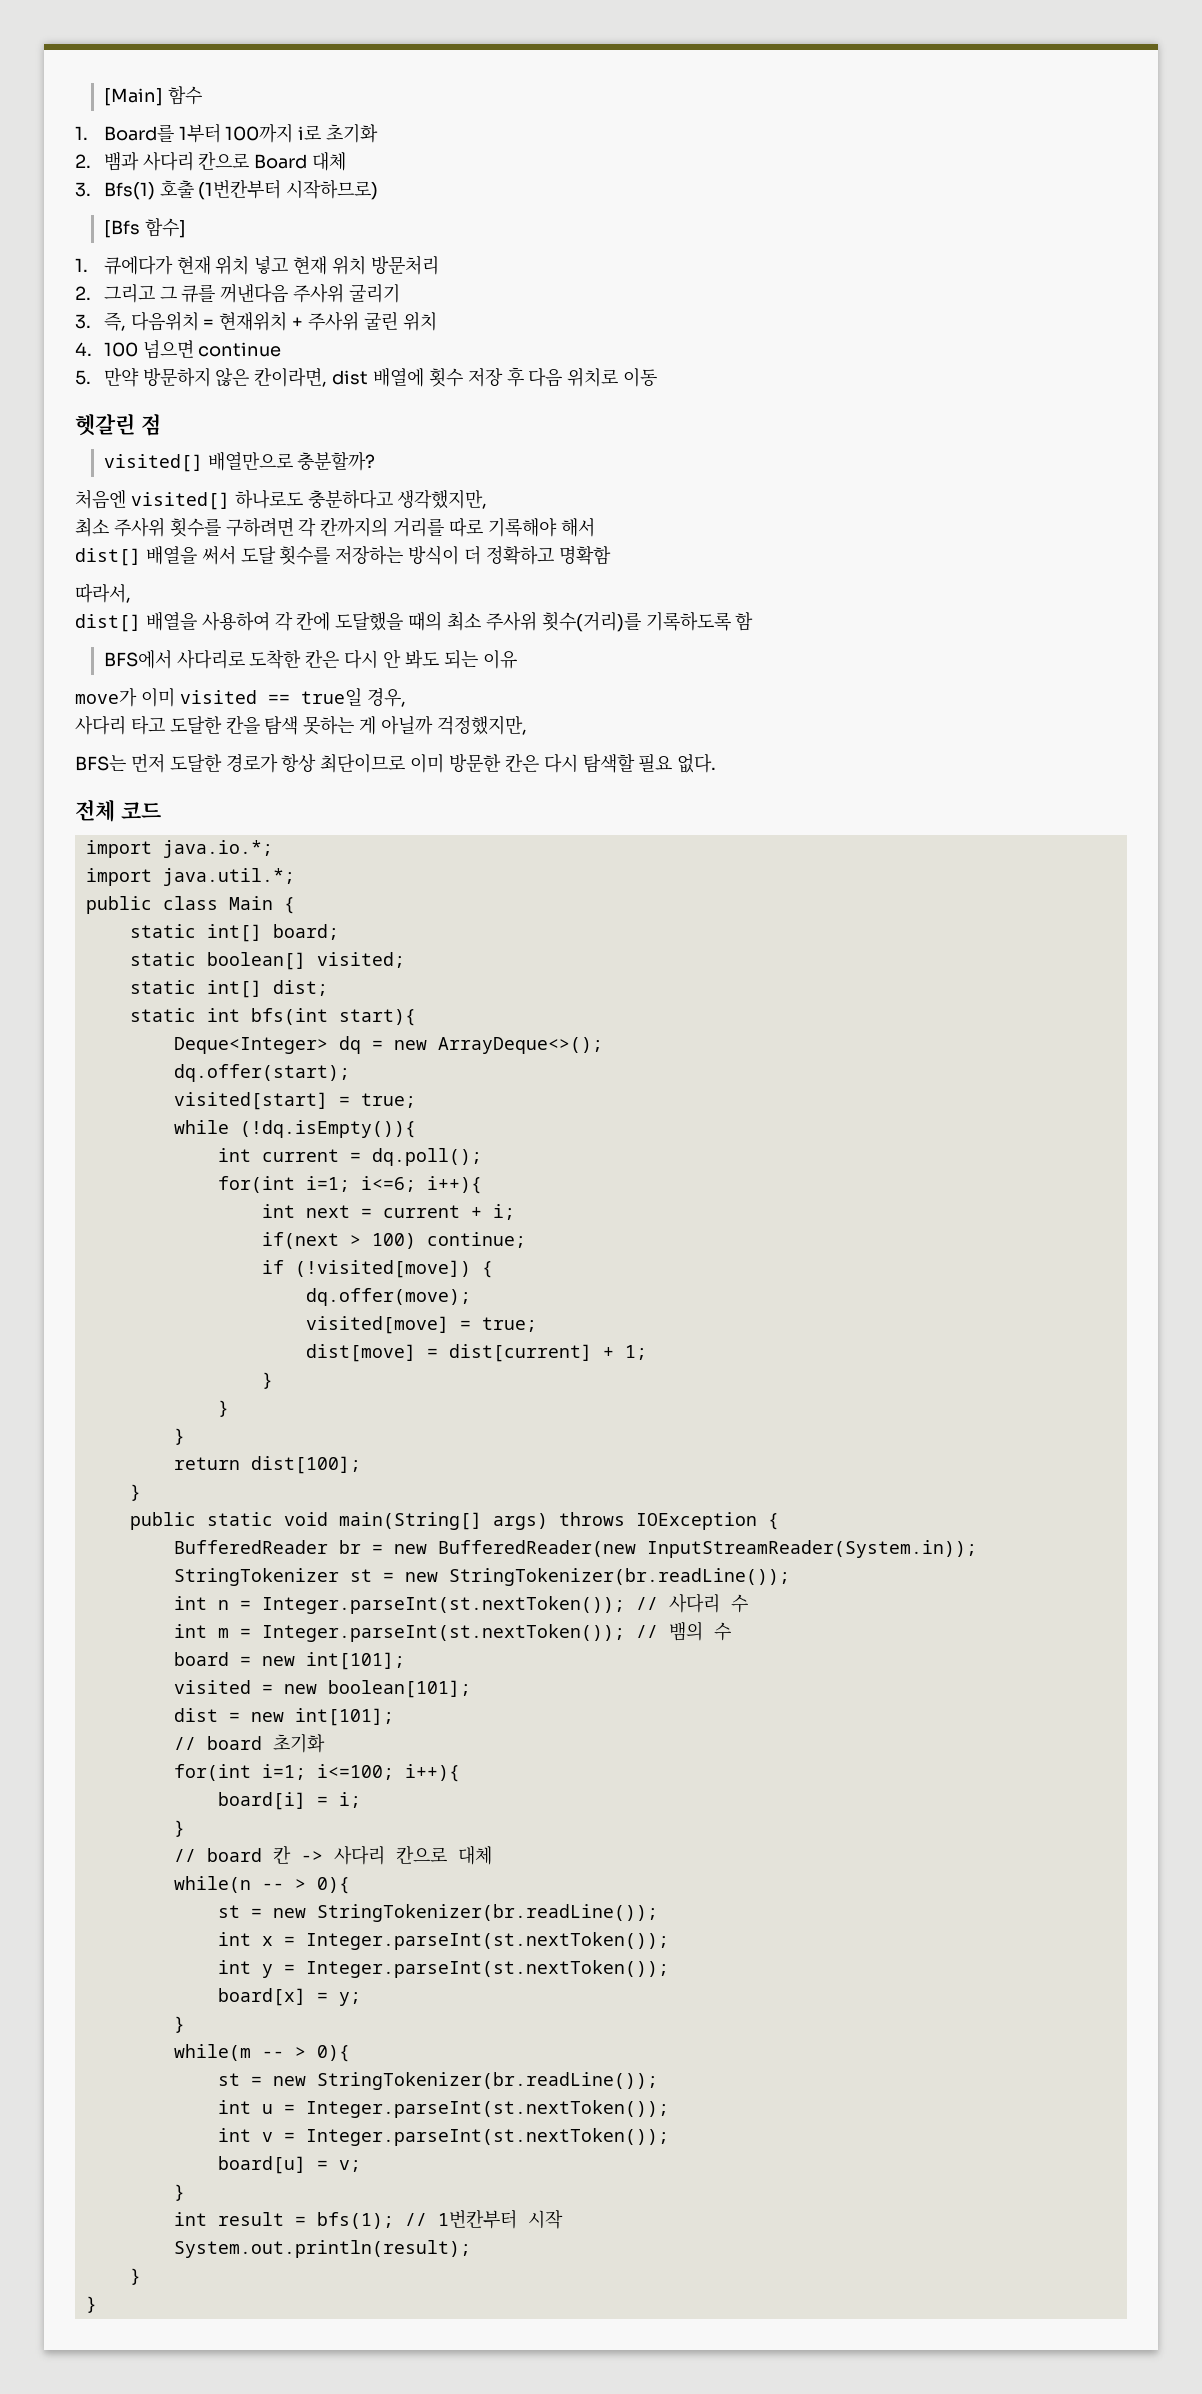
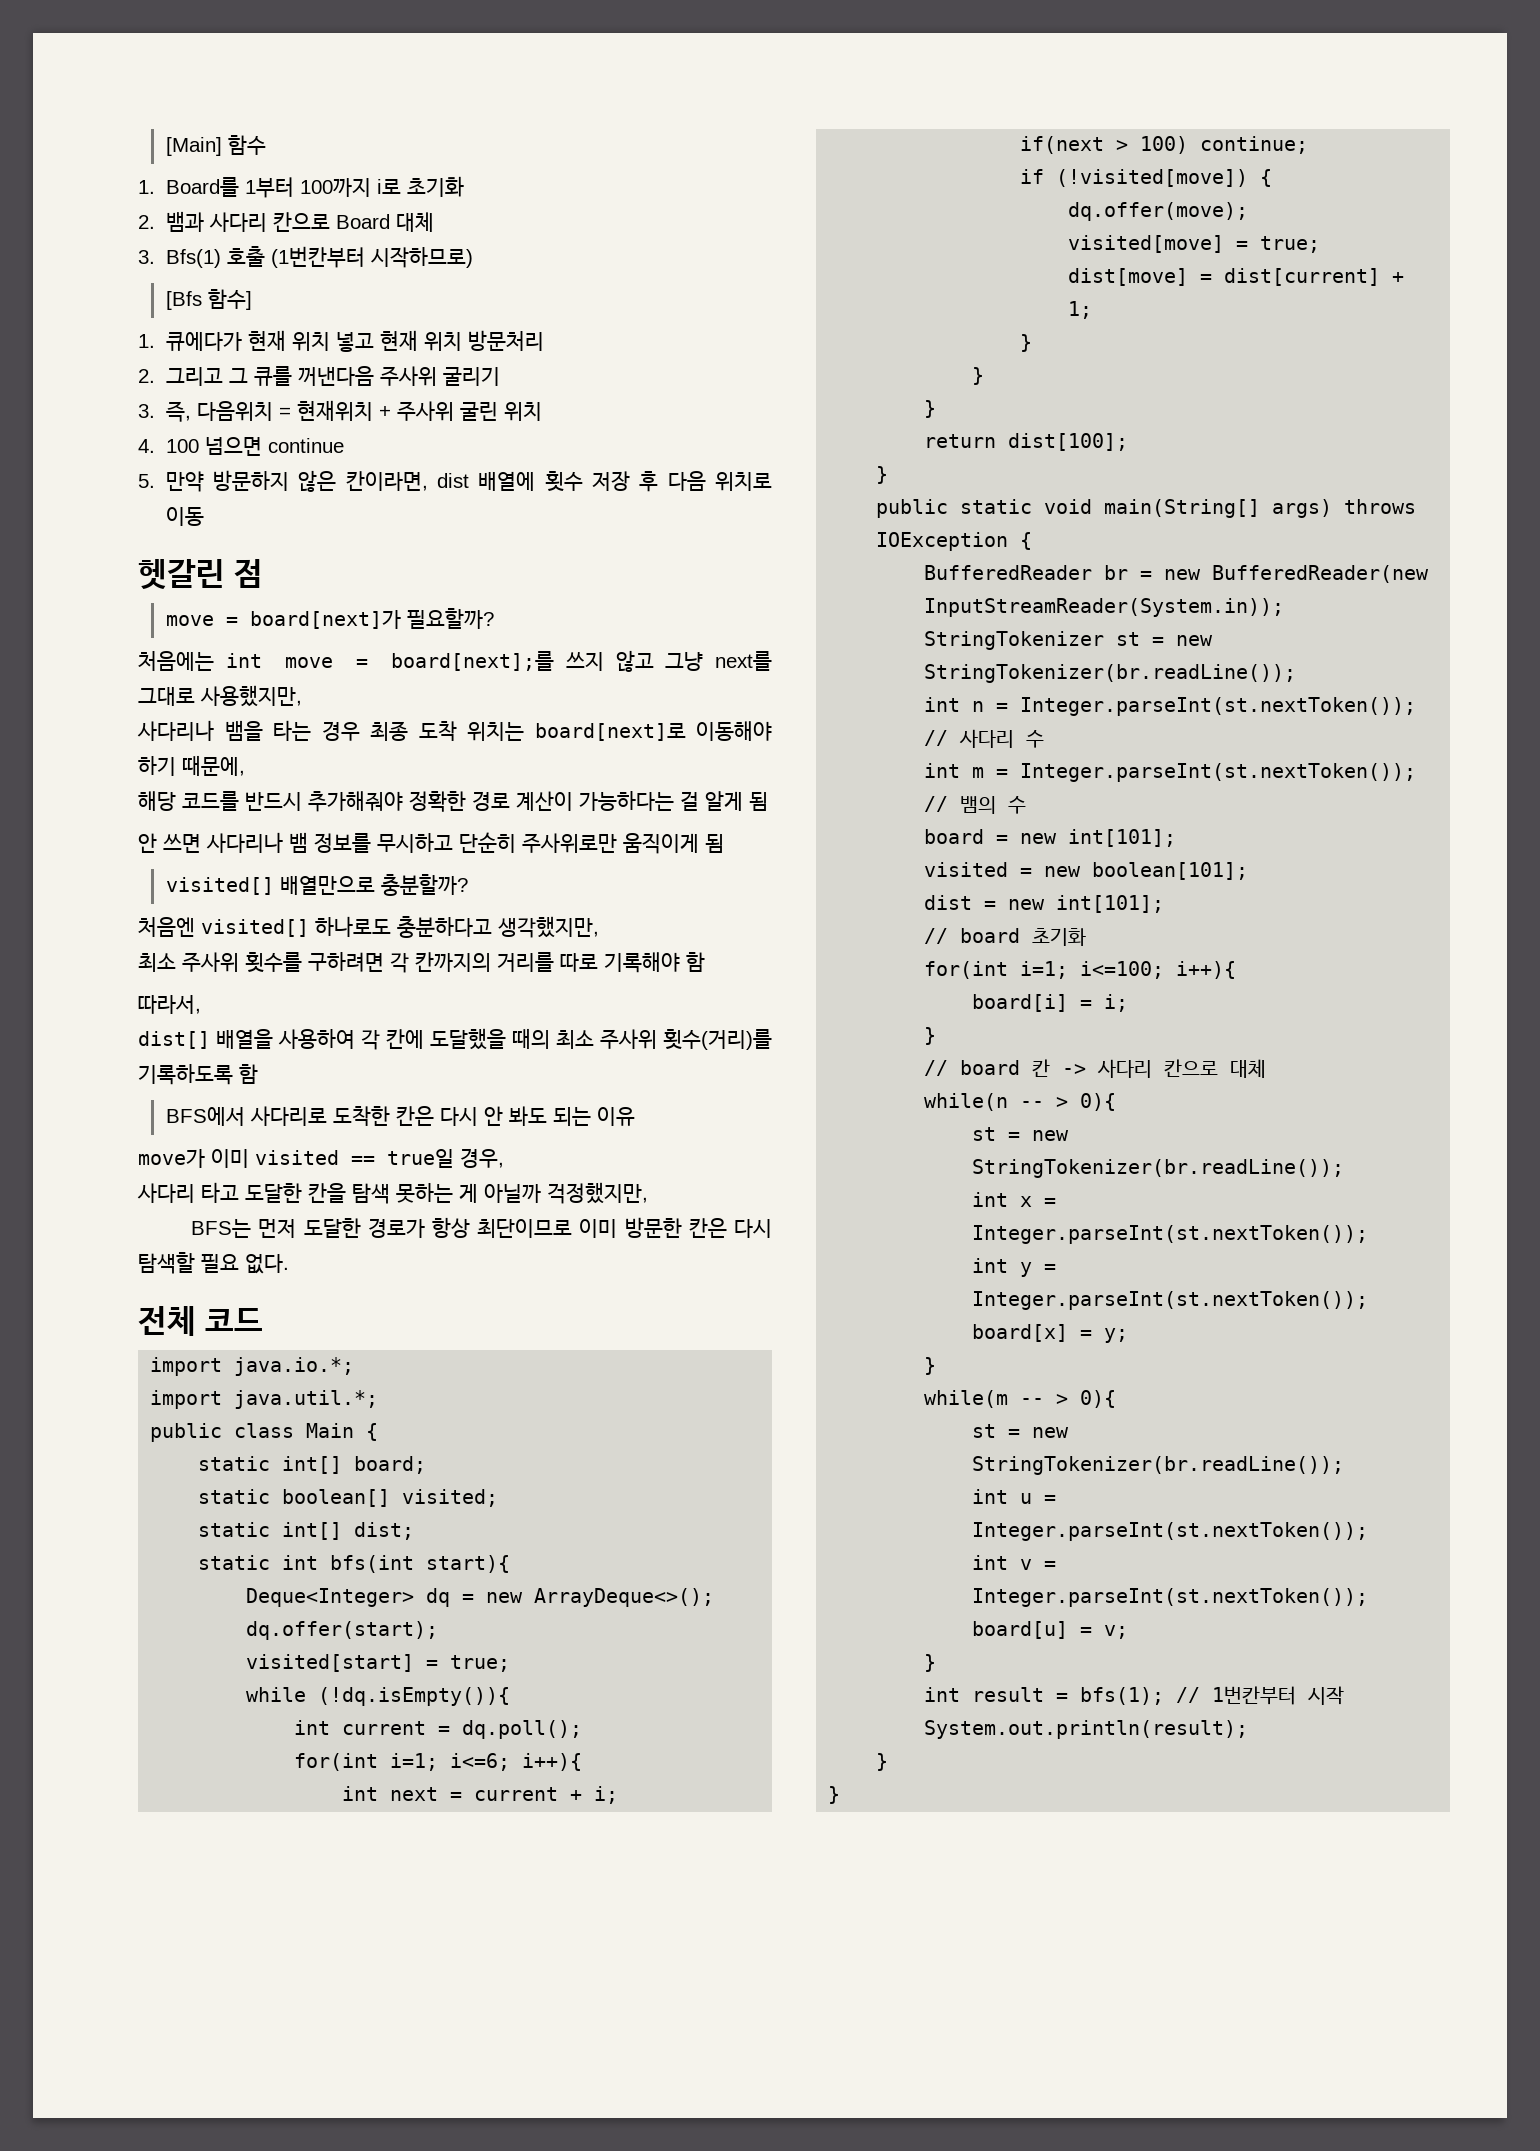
+ move = board[next]가 필요할까?
+ 처음에는 int move = board[next];를 쓰지 않고 그냥 next를 그대로 사용했지만,
+ 사다리나 뱀을 타는 경우 최종 도착 위치는 board[next]로 이동해야 하기 때문에,
+ 해당 코드를 반드시 추가해줘야 정확한 경로 계산이 가능하다는 걸 알게 됨
+ 안 쓰면 사다리나 뱀 정보를 무시하고 단순히 주사위로만 움직이게 됨
- 최소 주사위 횟수를 구하려면 각 칸까지의 거리를 따로 기록해야 해서
- dist[] 배열을 써서 도달 횟수를 저장하는 방식이 더 정확하고 명확함
+ 최소 주사위 횟수를 구하려면 각 칸까지의 거리를 따로 기록해야 함

